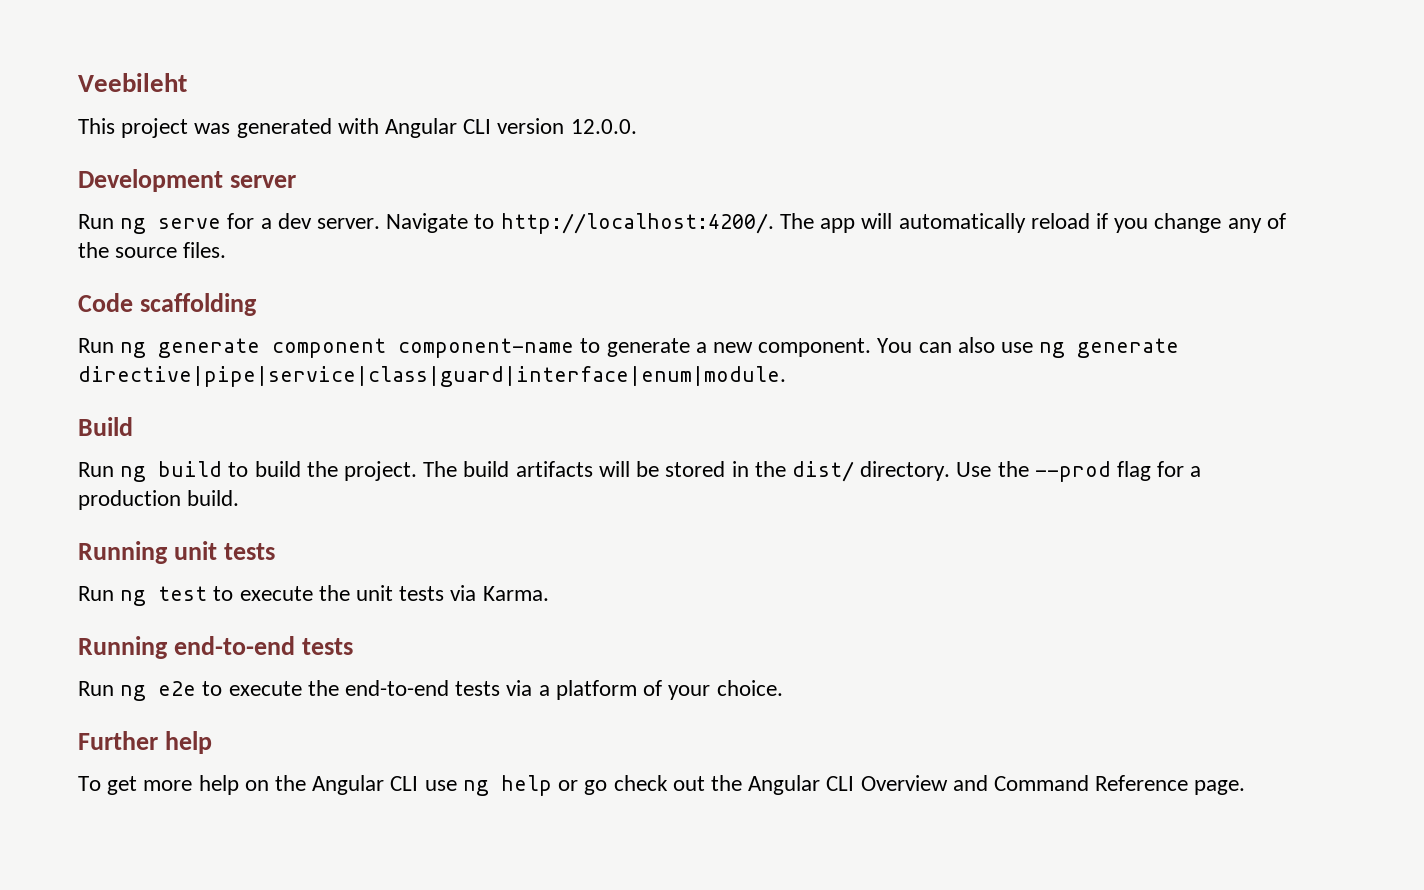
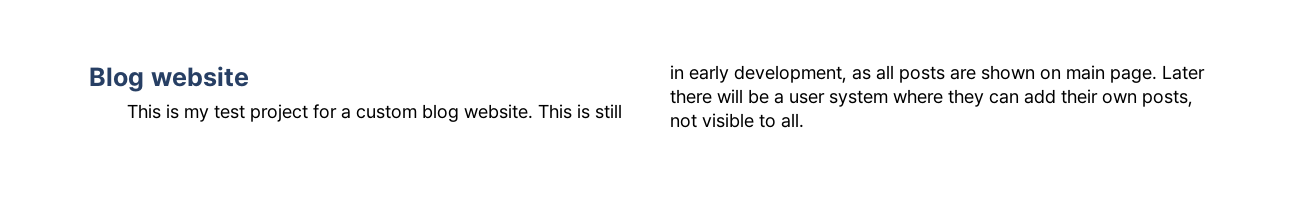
- Veebileht
- This project was generated with Angular CLI version 12.0.0.
- Development server
- Run ng serve for a dev server. Navigate to http://localhost:4200/. The app will automatically reload if you change any of the source files.
- Code scaffolding
- Run ng generate component component-name to generate a new component. You can also use ng generate directive|pipe|service|class|guard|interface|enum|module.
- Build
- Run ng build to build the project. The build artifacts will be stored in the dist/ directory. Use the --prod flag for a production build.
- Running unit tests
- Run ng test to execute the unit tests via Karma.
- Running end-to-end tests
- Run ng e2e to execute the end-to-end tests via a platform of your choice.
- Further help
- To get more help on the Angular CLI use ng help or go check out the Angular CLI Overview and Command Reference page.
+ Blog website
+ This is my test project for a custom blog website. This is still in early development, as all posts are shown on main page. Later there will be a user system where they can add their own posts, not visible to all.

